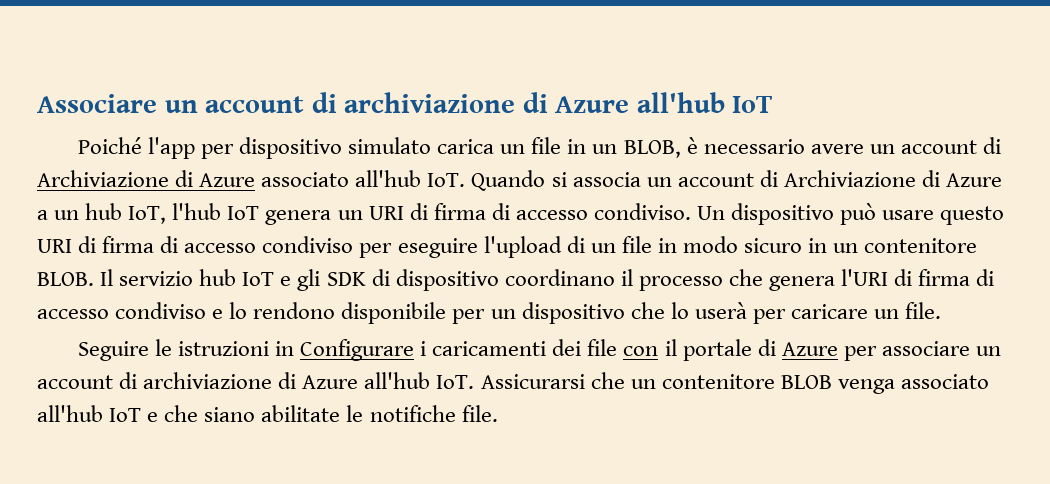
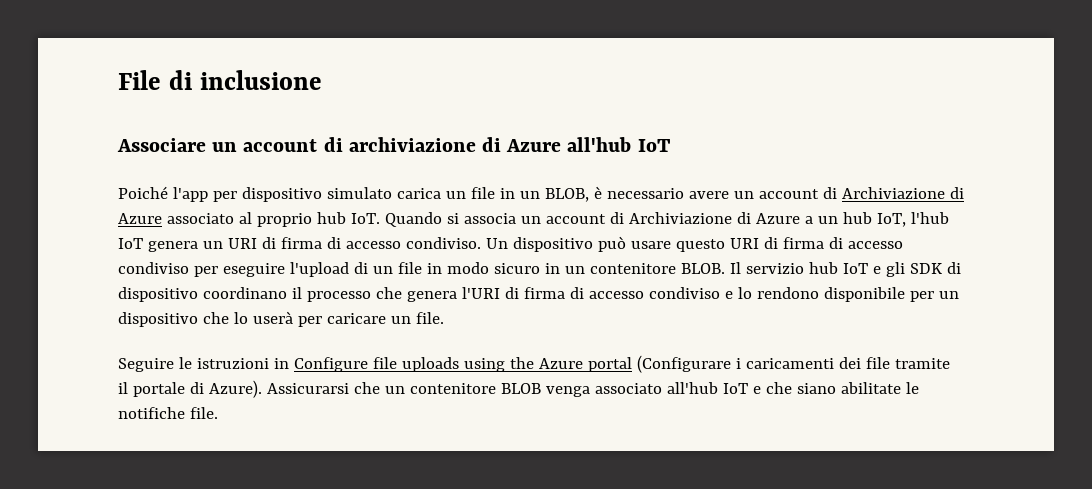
+ File di inclusione
- Poiché l'app per dispositivo simulato carica un file in un BLOB, è necessario avere un account di Archiviazione di Azure associato all'hub IoT. Quando si associa un account di Archiviazione di Azure a un hub IoT, l'hub IoT genera un URI di firma di accesso condiviso.
+ Poiché l'app per dispositivo simulato carica un file in un BLOB, è necessario avere un account di Archiviazione di Azure associato al proprio hub IoT. Quando si associa un account di Archiviazione di Azure a un hub IoT, l'hub IoT genera un URI di firma di accesso condiviso.
- Seguire le istruzioni in Configurare i caricamenti dei file con il portale di Azure per associare un account di archiviazione di Azure all'hub IoT. Assicurarsi che un contenitore BLOB venga associato all'hub IoT e che siano abilitate le notifiche file.
+ Seguire le istruzioni in Configure file uploads using the Azure portal (Configurare i caricamenti dei file tramite il portale di Azure). Assicurarsi che un contenitore BLOB venga associato all'hub IoT e che siano abilitate le notifiche file.

